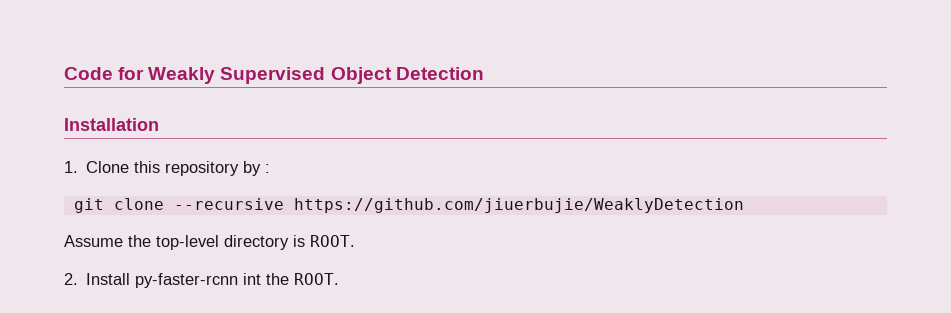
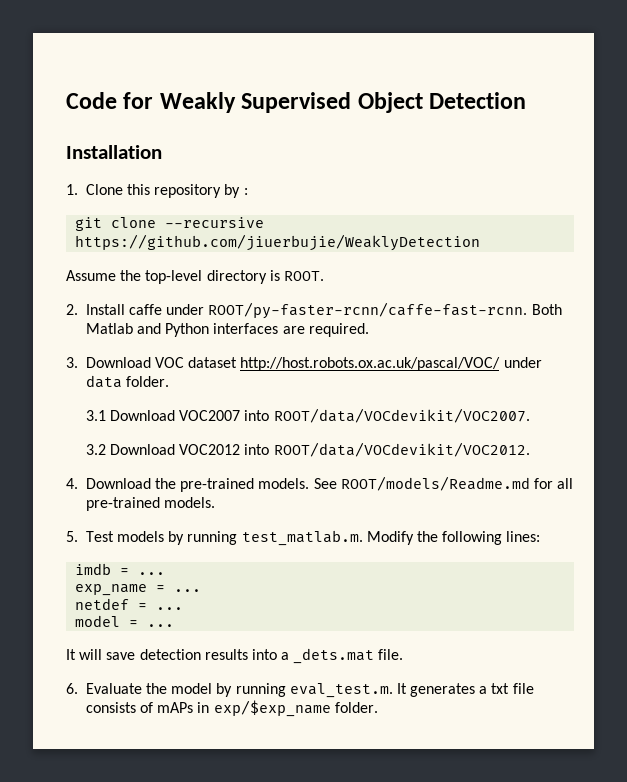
- 2. Install py-faster-rcnn int the ROOT.
+ 2. Install caffe under ROOT/py-faster-rcnn/caffe-fast-rcnn. Both Matlab and Python interfaces are required.
+ 3. Download VOC dataset http://host.robots.ox.ac.uk/pascal/VOC/ under data folder.
+ 3.1 Download VOC2007 into ROOT/data/VOCdevikit/VOC2007.
+ 3.2 Download VOC2012 into ROOT/data/VOCdevikit/VOC2012.
+ 4. Download the pre-trained models. See ROOT/models/Readme.md for all pre-trained models.
+ 5. Test models by running test_matlab.m. Modify the following lines:
+ imdb = ...
+ exp_name = ...
+ netdef = ...
+ model = ...
+ It will save detection results into a _dets.mat file.
+ 6. Evaluate the model by running eval_test.m. It generates a txt file consists of mAPs in exp/$exp_name folder.

